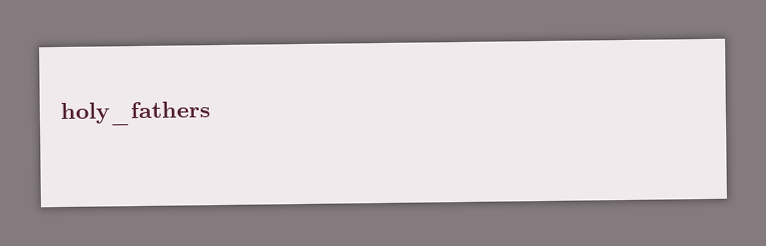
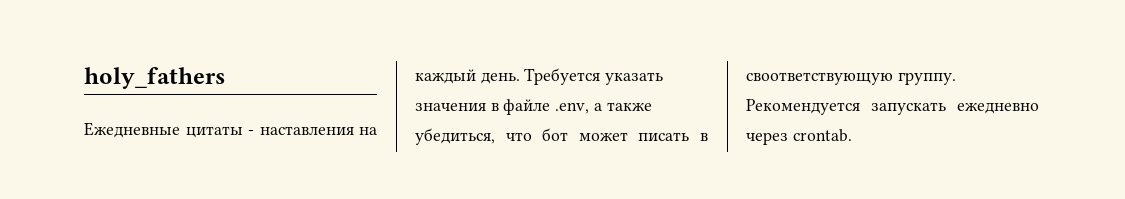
+ Ежедневные цитаты - наставления на каждый день. Требуется указать значения в файле .env, а также убедиться, что бот может писать в своответствующую группу. Рекомендуется запускать ежедневно через crontab.

